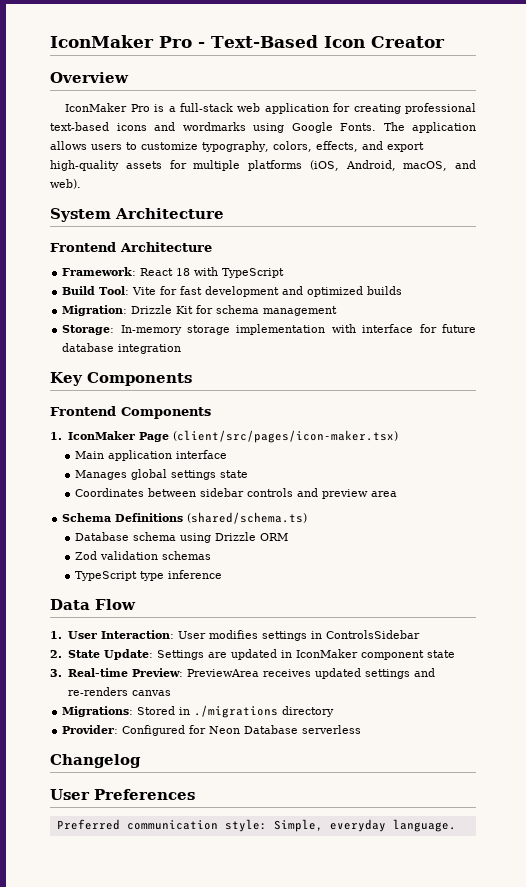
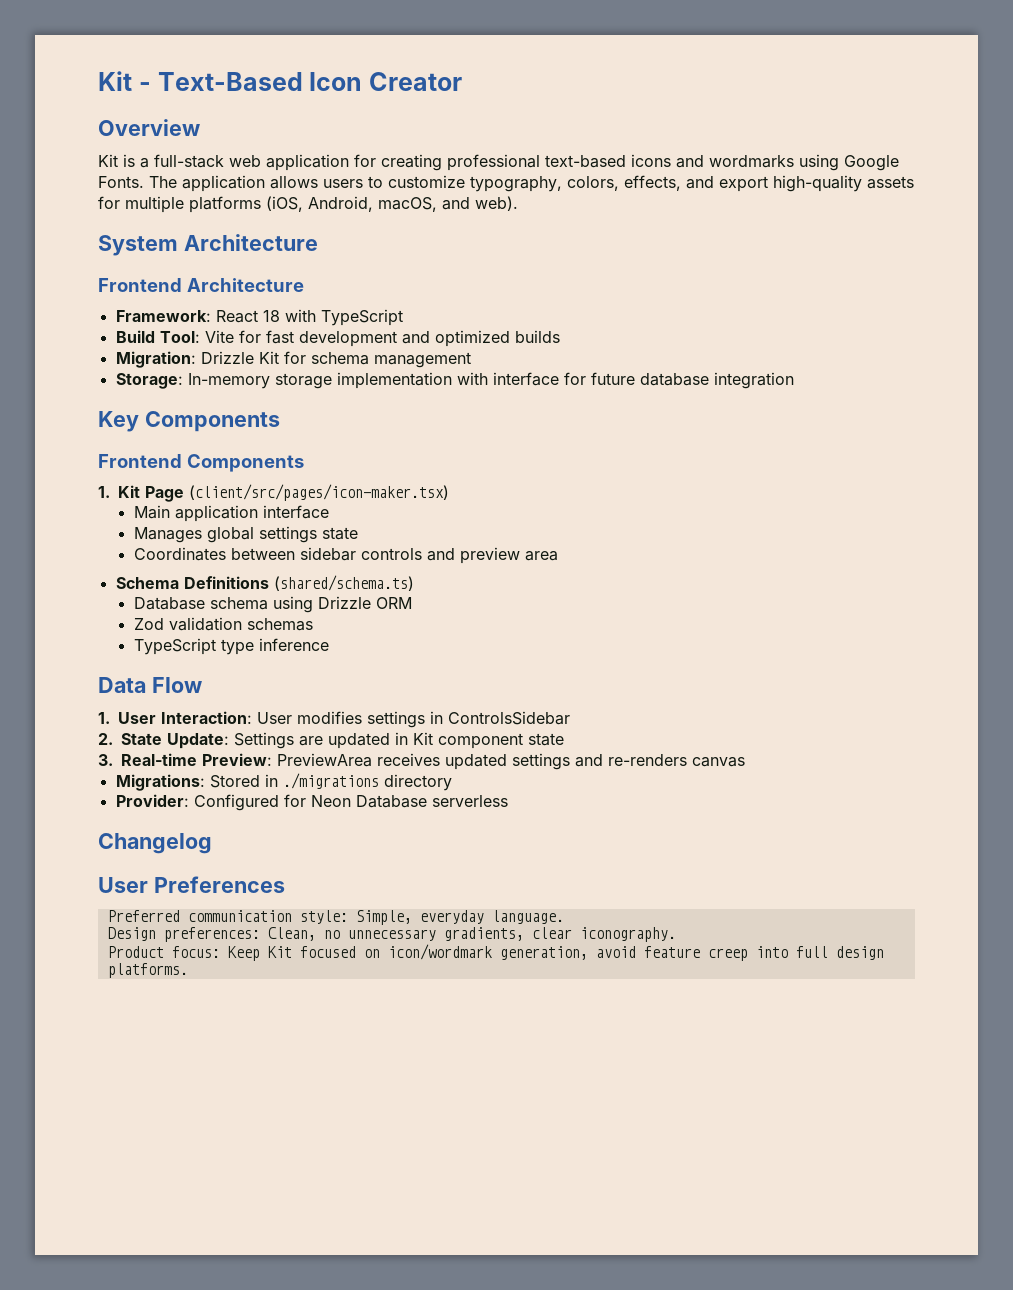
- IconMaker Pro - Text-Based Icon Creator
+ Kit - Text-Based Icon Creator
- IconMaker Pro is a full-stack web application for creating professional text-based icons and wordmarks using Google Fonts.
+ Kit is a full-stack web application for creating professional text-based icons and wordmarks using Google Fonts.
- 1. IconMaker Page (client/src/pages/icon-maker.tsx)
+ 1. Kit Page (client/src/pages/icon-maker.tsx)
- 2. State Update: Settings are updated in IconMaker component state
+ 2. State Update: Settings are updated in Kit component state
+ Design preferences: Clean, no unnecessary gradients, clear iconography.
+ Product focus: Keep Kit focused on icon/wordmark generation, avoid feature creep into full design platforms.

